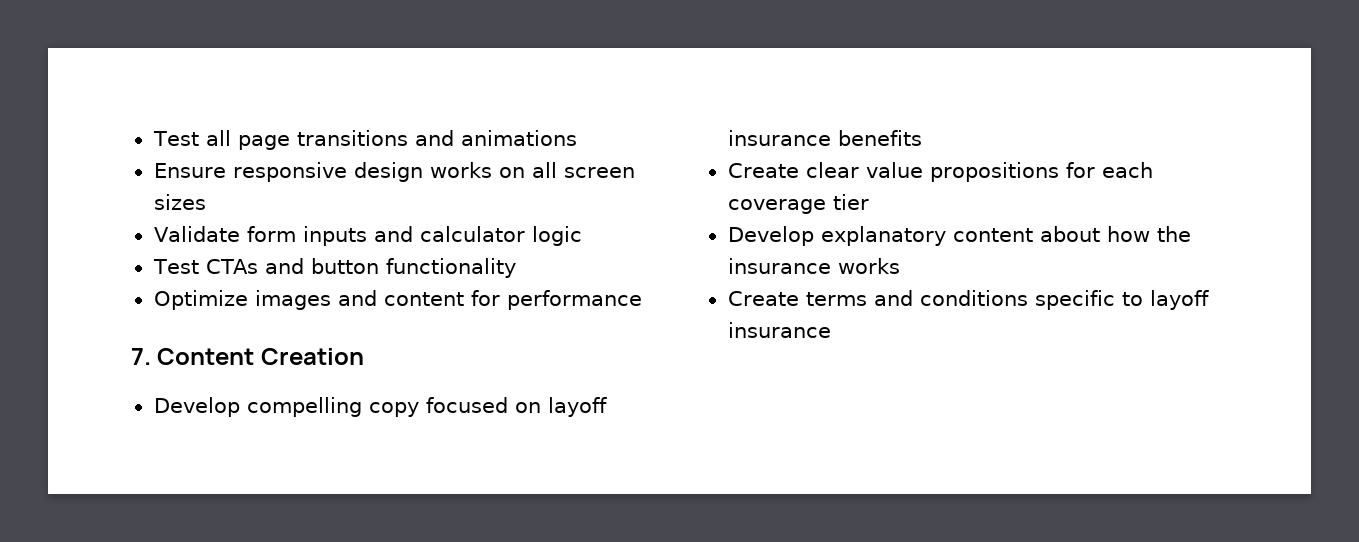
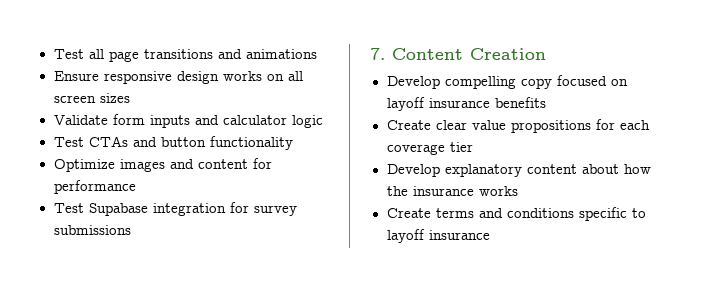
+ Test Supabase integration for survey submissions

